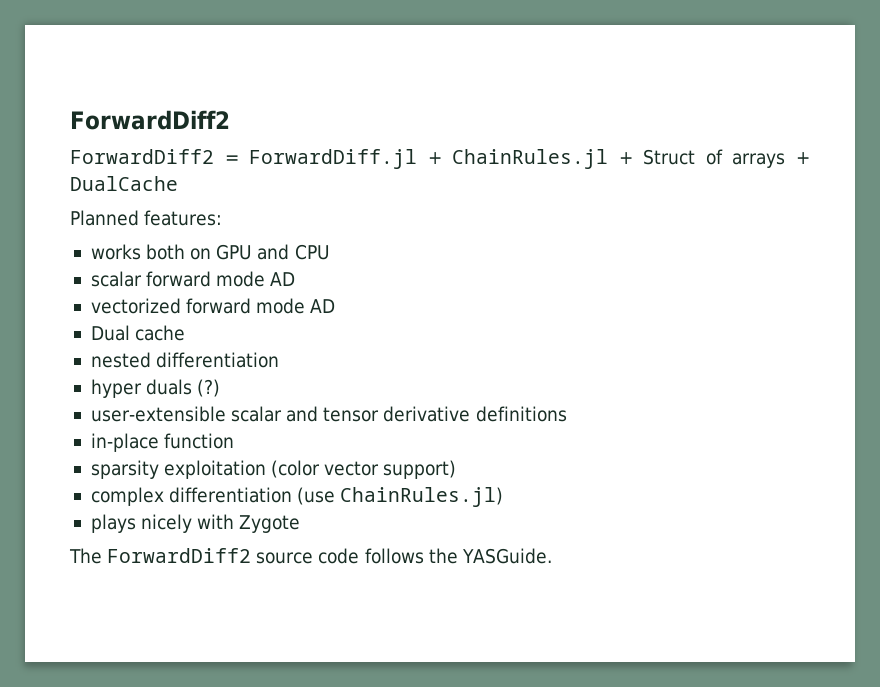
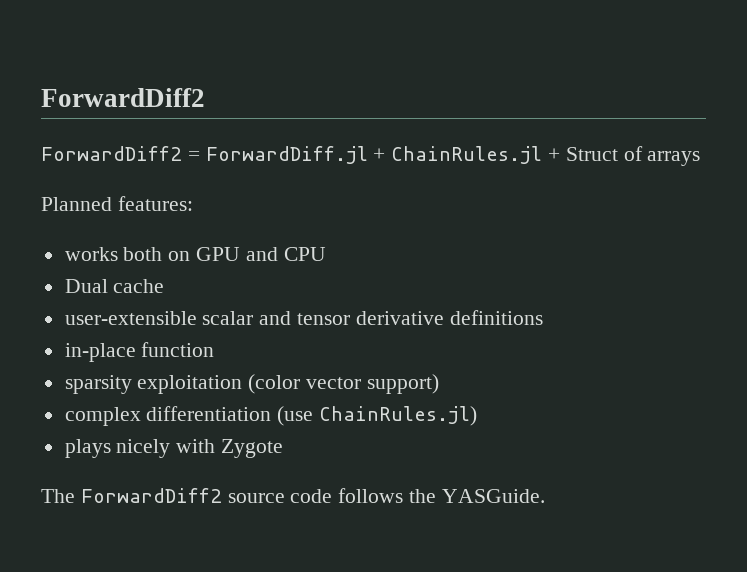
- ForwardDiff2 = ForwardDiff.jl + ChainRules.jl + Struct of arrays + DualCache
+ ForwardDiff2 = ForwardDiff.jl + ChainRules.jl + Struct of arrays
- scalar forward mode AD
- vectorized forward mode AD
  Dual cache
- nested differentiation
- hyper duals (?)

